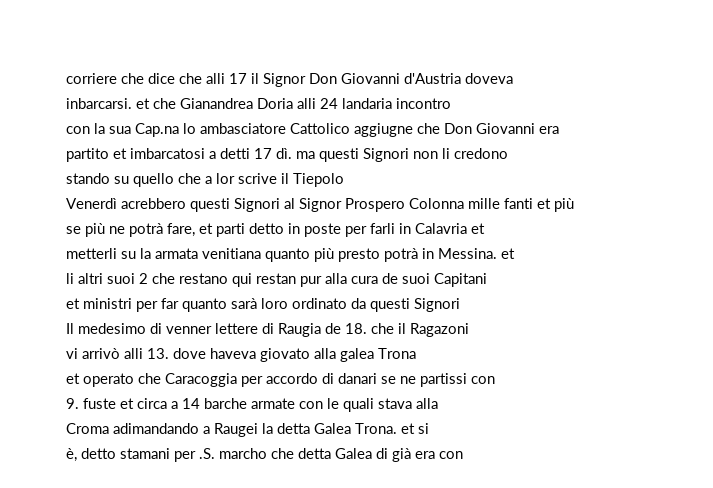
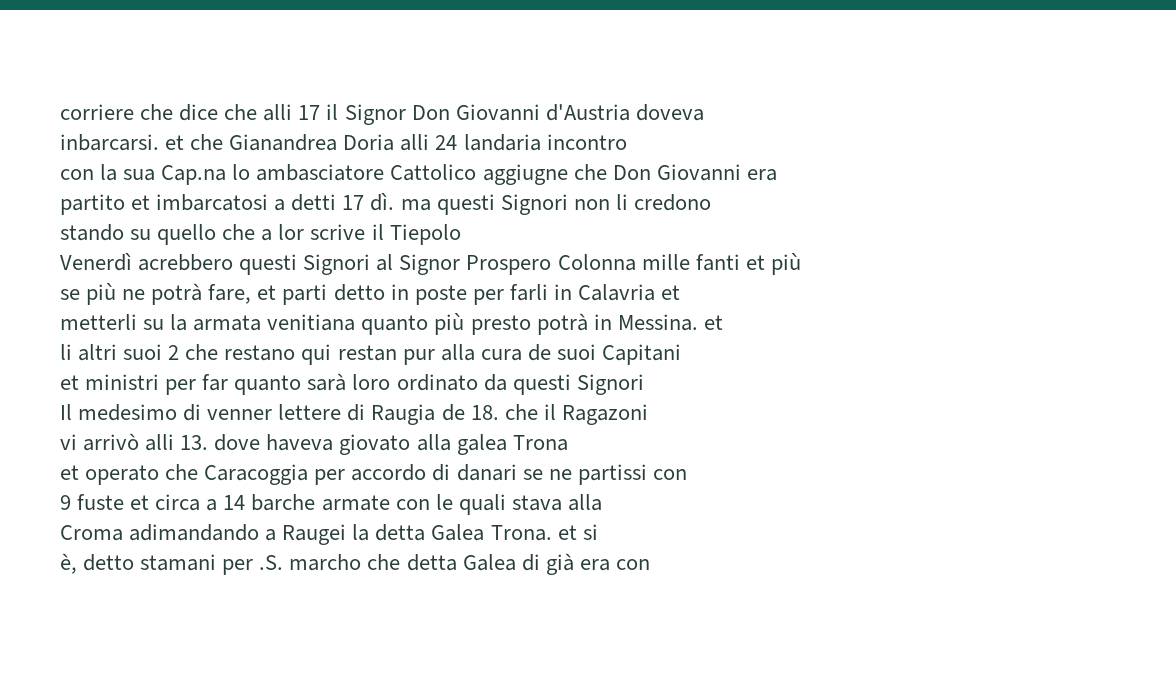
- 9. fuste et circa a 14 barche armate con le quali stava alla
+ 9 fuste et circa a 14 barche armate con le quali stava alla

